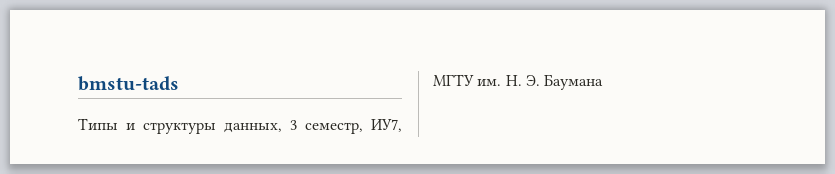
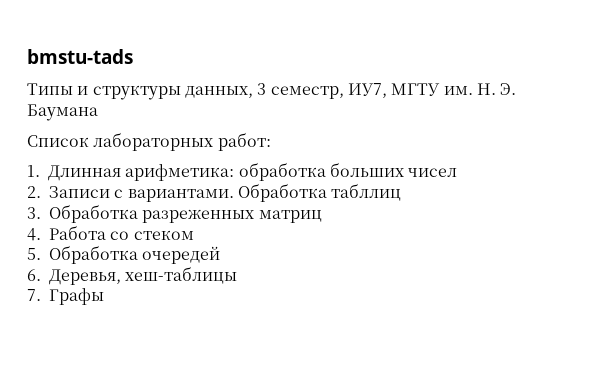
+ Список лабораторных работ:
+ 1. Длинная арифметика: обработка больших чисел
+ 2. Записи с вариантами. Обработка табллиц
+ 3. Обработка разреженных матриц
+ 4. Работа со стеком
+ 5. Обработка очередей
+ 6. Деревья, хеш-таблицы
+ 7. Графы

